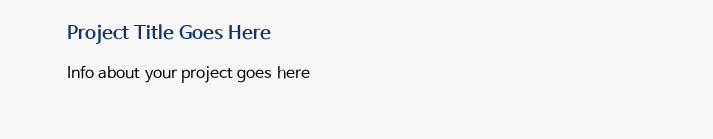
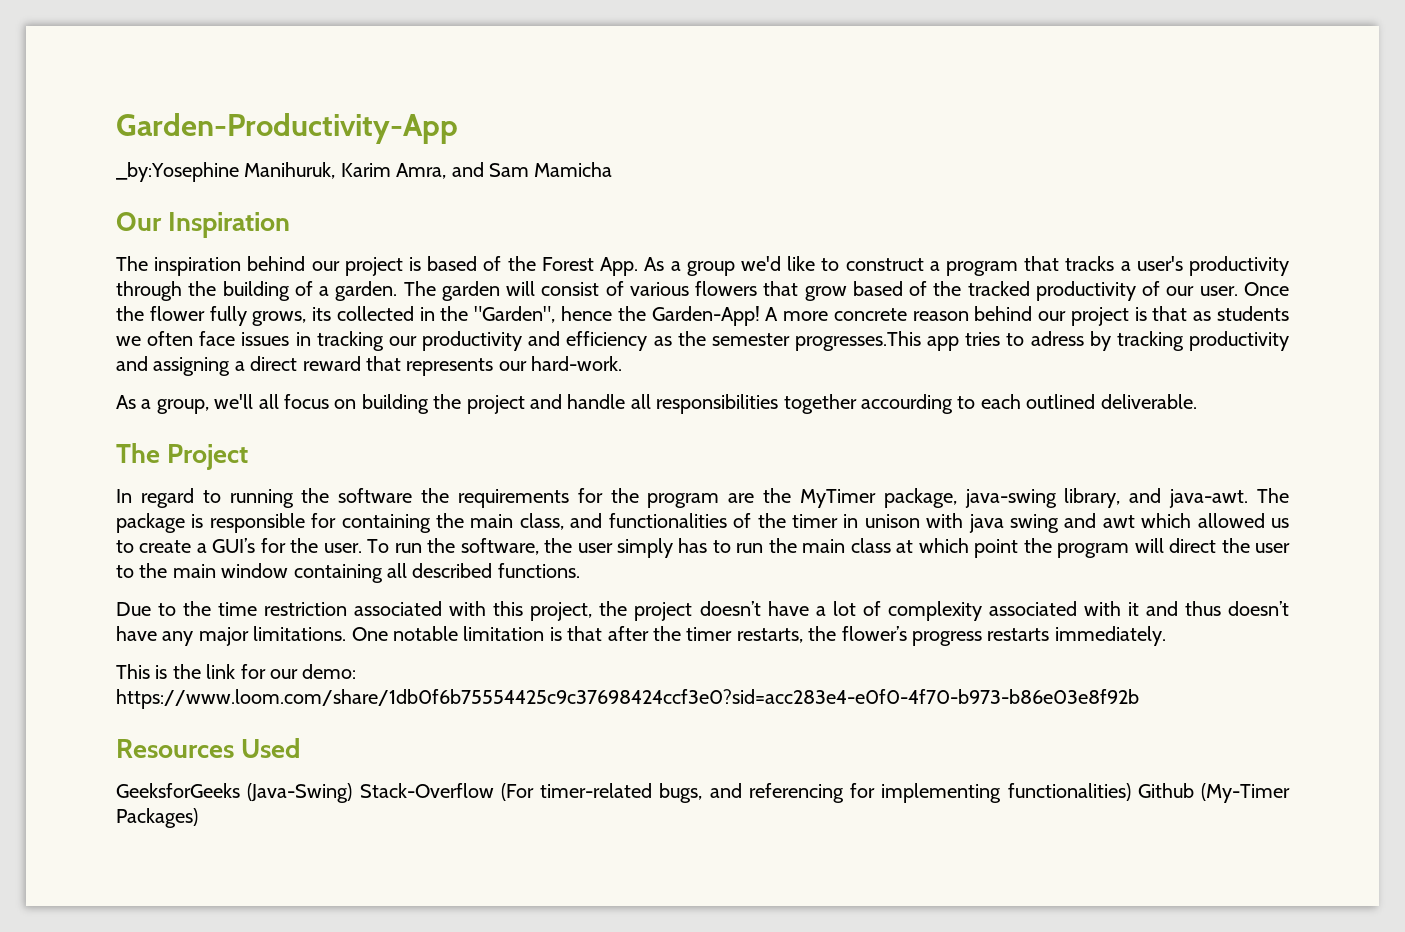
- Project Title Goes Here
- Info about your project goes here
+ Garden-Productivity-App
+ _by:Yosephine Manihuruk, Karim Amra, and Sam Mamicha
+ Our Inspiration
+ The inspiration behind our project is based of the Forest App. As a group we'd like to construct a program that tracks a user's productivity through the building of a garden. The garden will consist of various flowers that grow based of the tracked productivity of our user. Once the flower fully grows, its collected in the "Garden", hence the Garden-App! A more concrete reason behind our project is that as students we often face issues in tracking our productivity and efficiency as the semester progresses.This app tries to adress by tracking productivity and assigning a direct reward that represents our hard-work.
+ As a group, we'll all focus on building the project and handle all responsibilities together accourding to each outlined deliverable.
+ The Project
+ In regard to running the software the requirements for the program are the MyTimer package, java-swing library, and java-awt. The package is responsible for containing the main class, and functionalities of the timer in unison with java swing and awt which allowed us to create a GUI’s for the user. To run the software, the user simply has to run the main class at which point the program will direct the user to the main window containing all described functions.
+ Due to the time restriction associated with this project, the project doesn’t have a lot of complexity associated with it and thus doesn’t have any major limitations. One notable limitation is that after the timer restarts, the flower’s progress restarts immediately.
+ This is the link for our demo: https://www.loom.com/share/1db0f6b75554425c9c37698424ccf3e0?sid=acc283e4-e0f0-4f70-b973-b86e03e8f92b
+ Resources Used
+ GeeksforGeeks (Java-Swing) Stack-Overflow (For timer-related bugs, and referencing for implementing functionalities) Github (My-Timer Packages)

